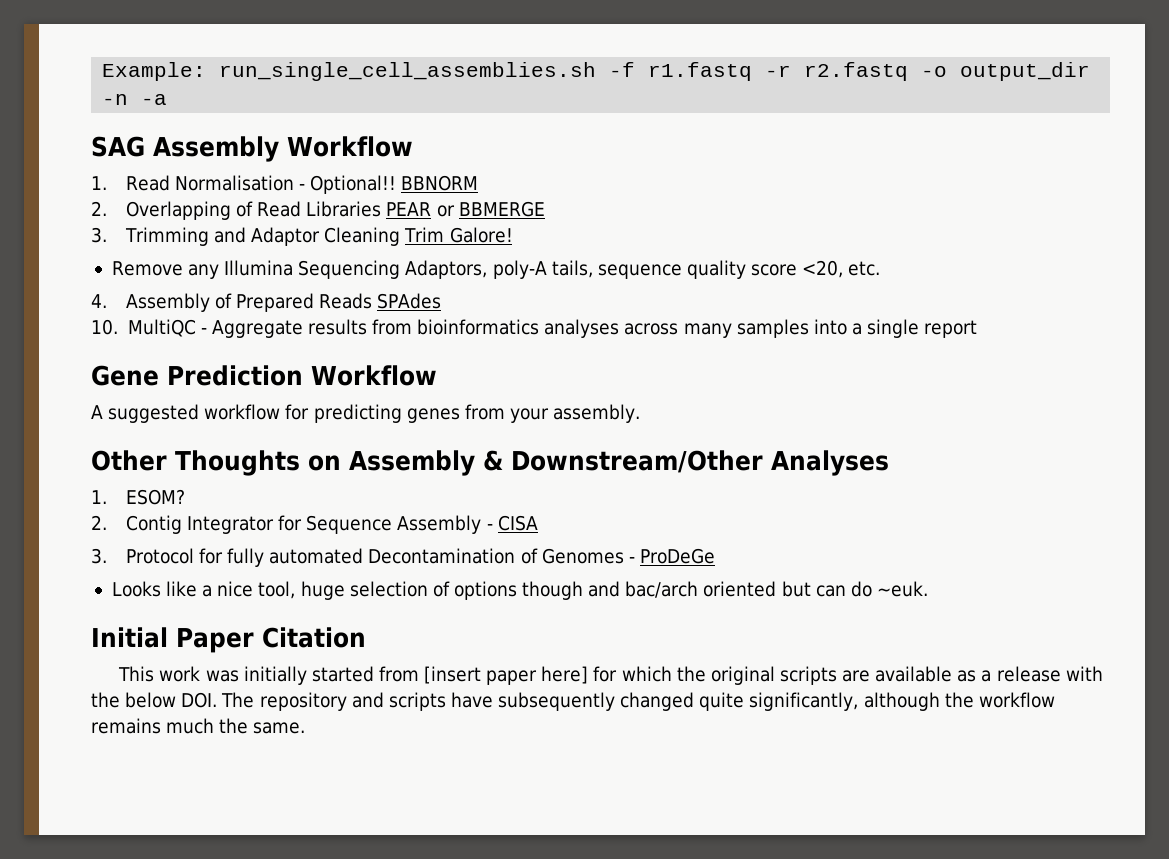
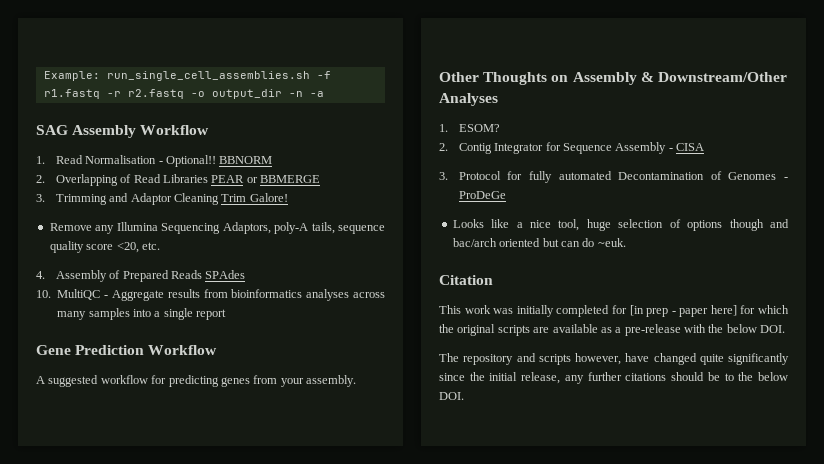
- Initial Paper Citation
+ Citation
- This work was initially started from [insert paper here] for which the original scripts are available as a release with the below DOI. The repository and scripts have subsequently changed quite significantly, although the workflow remains much the same.
+ This work was initially completed for [in prep - paper here] for which the original scripts are available as a pre-release with the below DOI.
+ The repository and scripts however, have changed quite significantly since the initial release, any further citations should be to the below DOI.

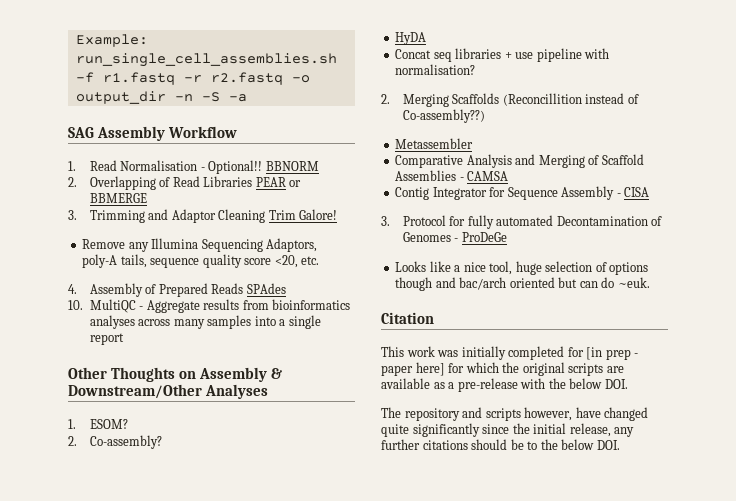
- Example: run_single_cell_assemblies.sh -f r1.fastq -r r2.fastq -o output_dir -n -a
+ Example: run_single_cell_assemblies.sh -f r1.fastq -r r2.fastq -o output_dir -n -S -a
- Gene Prediction Workflow
- A suggested workflow for predicting genes from your assembly.
- 2. Contig Integrator for Sequence Assembly - CISA
+ 2. Co-assembly?
+ HyDA
+ Concat seq libraries + use pipeline with normalisation?
+ 2. Merging Scaffolds (Reconcillition instead of Co-assembly??)
+ Metassembler
+ Comparative Analysis and Merging of Scaffold Assemblies - CAMSA
+ Contig Integrator for Sequence Assembly - CISA

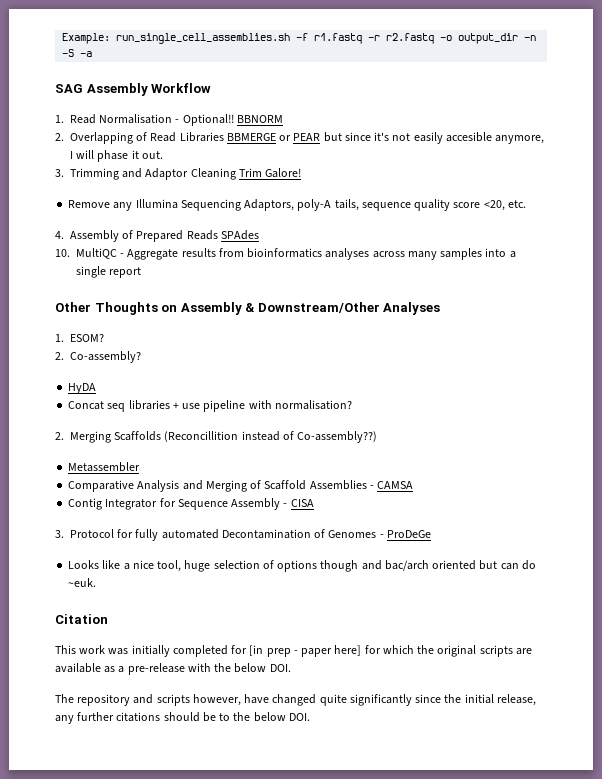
- 2. Overlapping of Read Libraries PEAR or BBMERGE
+ 2. Overlapping of Read Libraries BBMERGE or PEAR but since it's not easily accesible anymore, I will phase it out.

